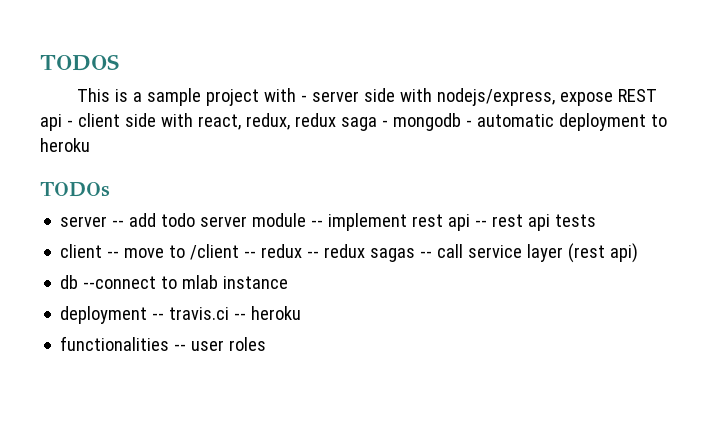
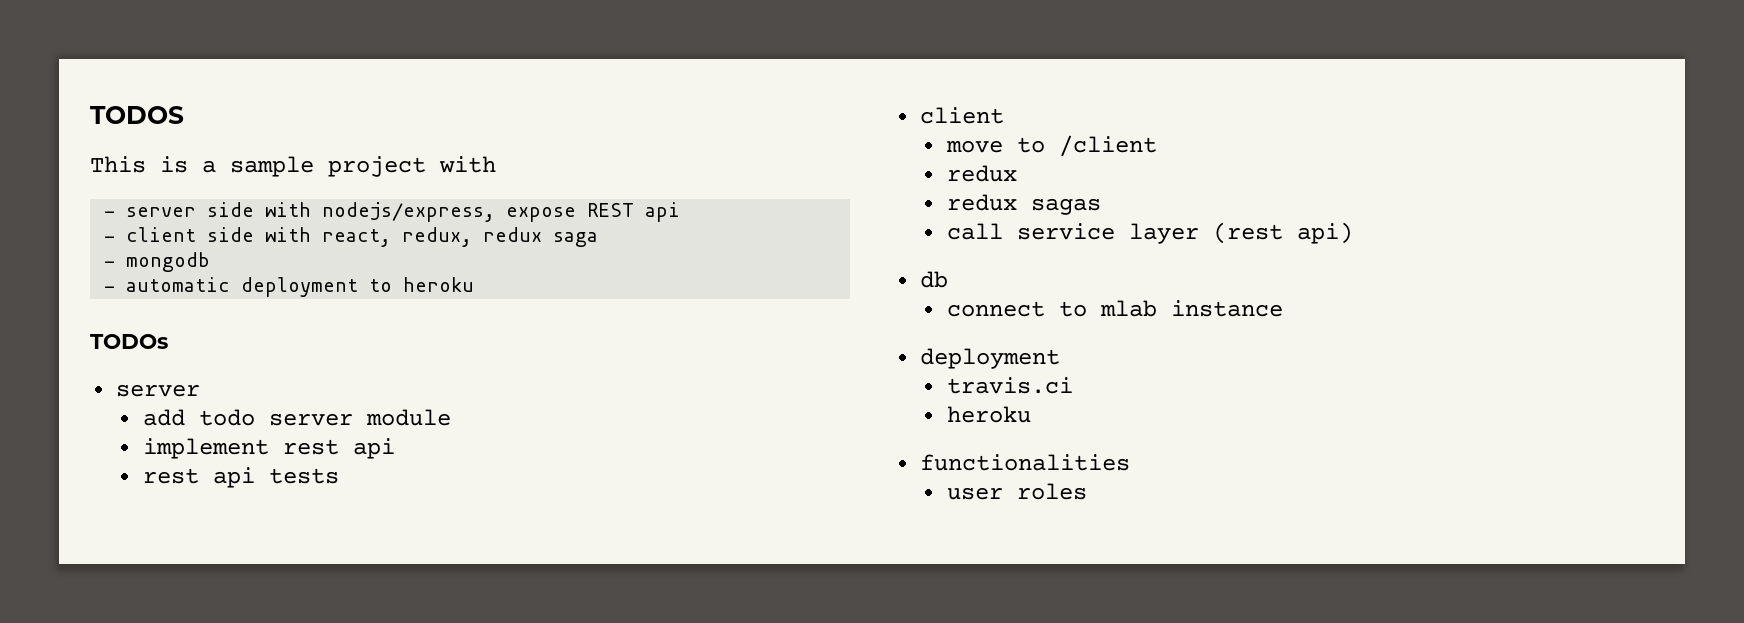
- This is a sample project with - server side with nodejs/express, expose REST api - client side with react, redux, redux saga - mongodb - automatic deployment to heroku
+ This is a sample project with
+ - server side with nodejs/express, expose REST api
+ - client side with react, redux, redux saga
+ - mongodb
+ - automatic deployment to heroku
  TODOs
- server -- add todo server module -- implement rest api -- rest api tests
- client -- move to /client -- redux -- redux sagas -- call service layer (rest api)
+ server
+ add todo server module
+ implement rest api
+ rest api tests
+ client
+ move to /client
+ redux
+ redux sagas
+ call service layer (rest api)
- db --connect to mlab instance
- deployment -- travis.ci -- heroku
+ db
+ connect to mlab instance
+ deployment
+ travis.ci
+ heroku
- functionalities -- user roles
+ functionalities
+ user roles

